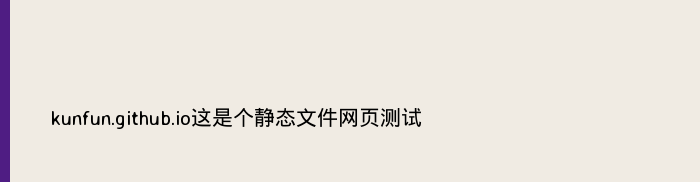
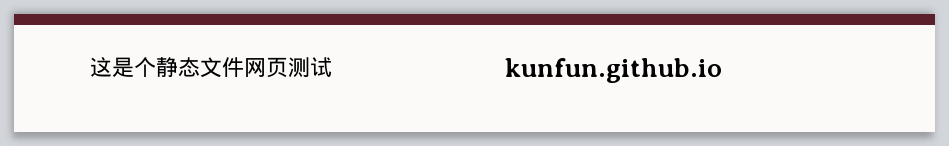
- kunfun.github.io这是个静态文件网页测试
+ 这是个静态文件网页测试
+ kunfun.github.io

